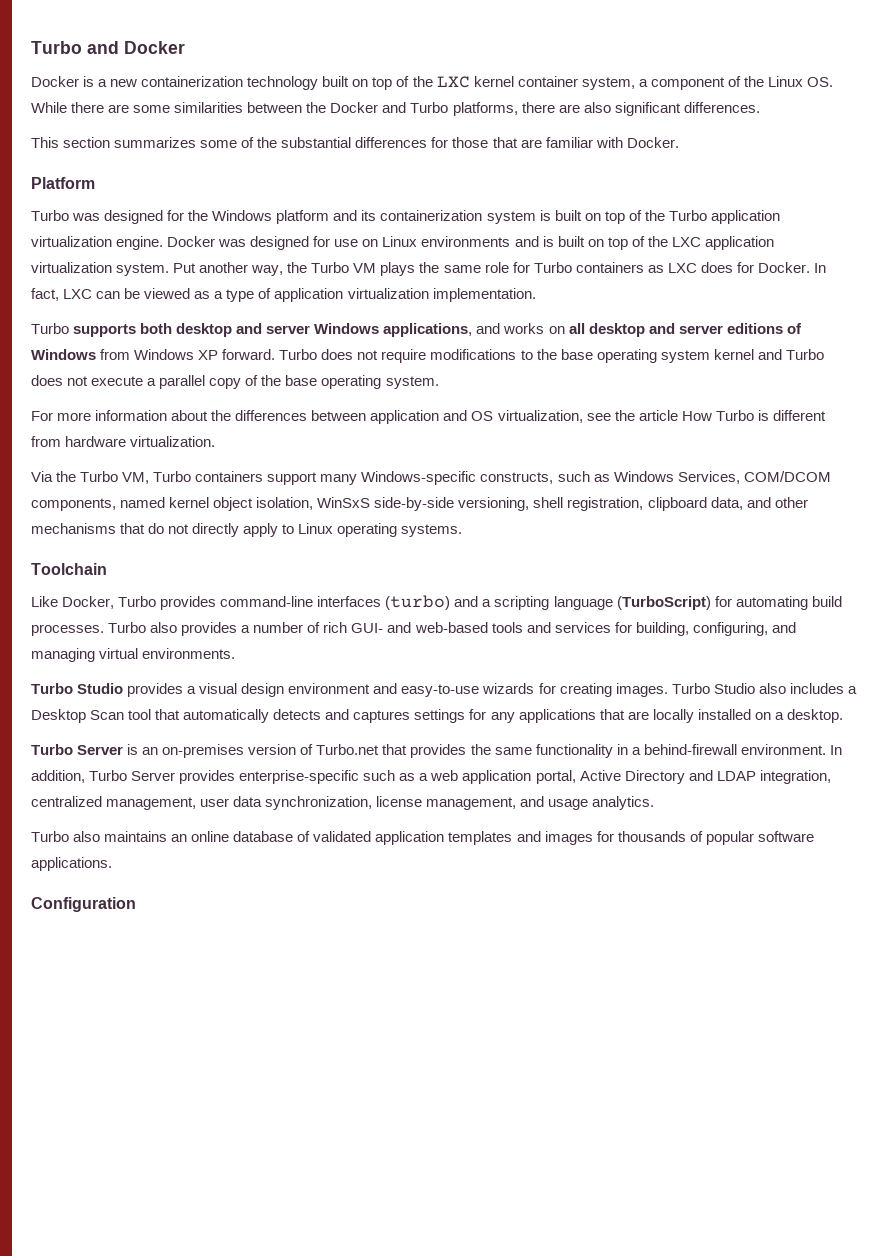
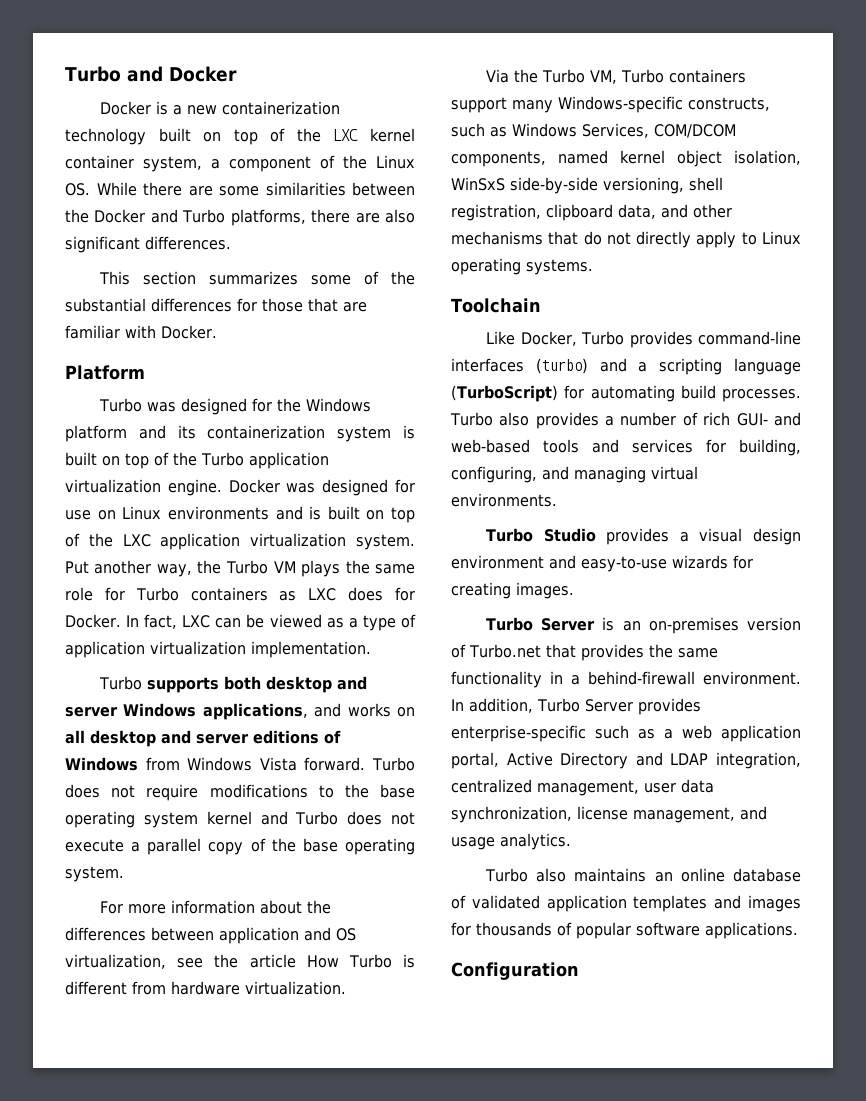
- Turbo supports both desktop and server Windows applications, and works on all desktop and server editions of Windows from Windows XP forward.
+ Turbo supports both desktop and server Windows applications, and works on all desktop and server editions of Windows from Windows Vista forward.
- Turbo Studio also includes a Desktop Scan tool that automatically detects and captures settings for any applications that are locally installed on a desktop.

